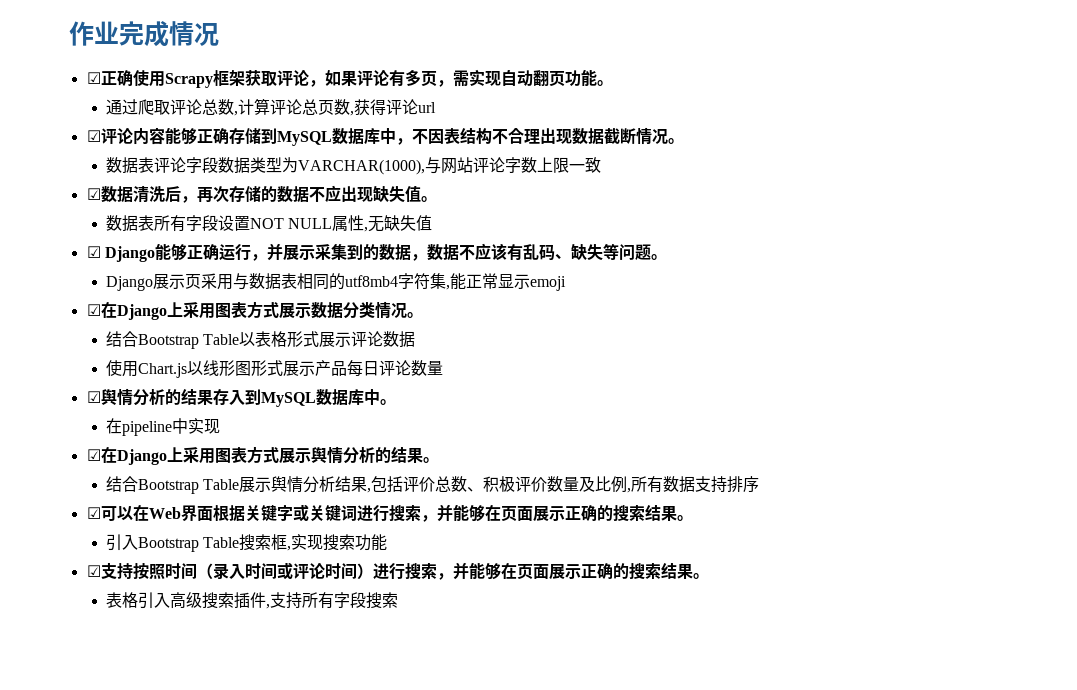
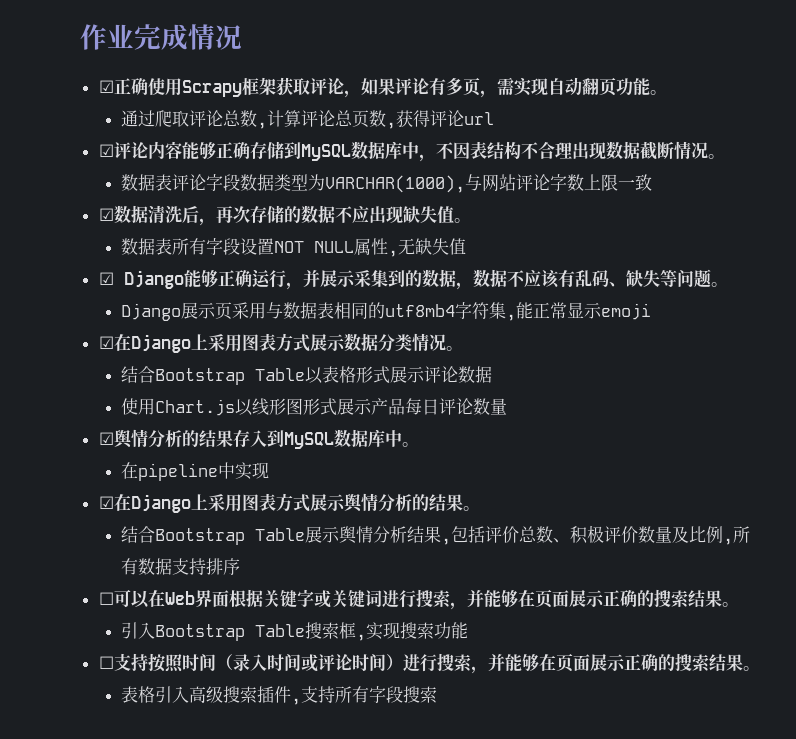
- ☑可以在Web界面根据关键字或关键词进行搜索，并能够在页面展示正确的搜索结果。
+ ☐可以在Web界面根据关键字或关键词进行搜索，并能够在页面展示正确的搜索结果。
- ☑支持按照时间（录入时间或评论时间）进行搜索，并能够在页面展示正确的搜索结果。
+ ☐支持按照时间（录入时间或评论时间）进行搜索，并能够在页面展示正确的搜索结果。

